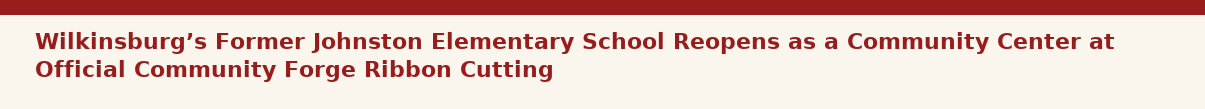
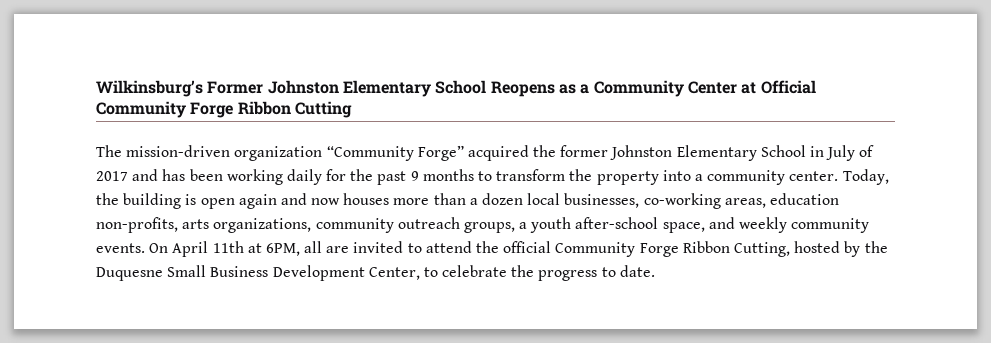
+ The mission-driven organization “Community Forge” acquired the former Johnston Elementary School in July of 2017 and has been working daily for the past 9 months to transform the property into a community center. Today, the building is open again and now houses more than a dozen local businesses, co-working areas, education non-profits, arts organizations, community outreach groups, a youth after-school space, and weekly community events. On April 11th at 6PM, all are invited to attend the official Community Forge Ribbon Cutting, hosted by the Duquesne Small Business Development Center, to celebrate the progress to date.

